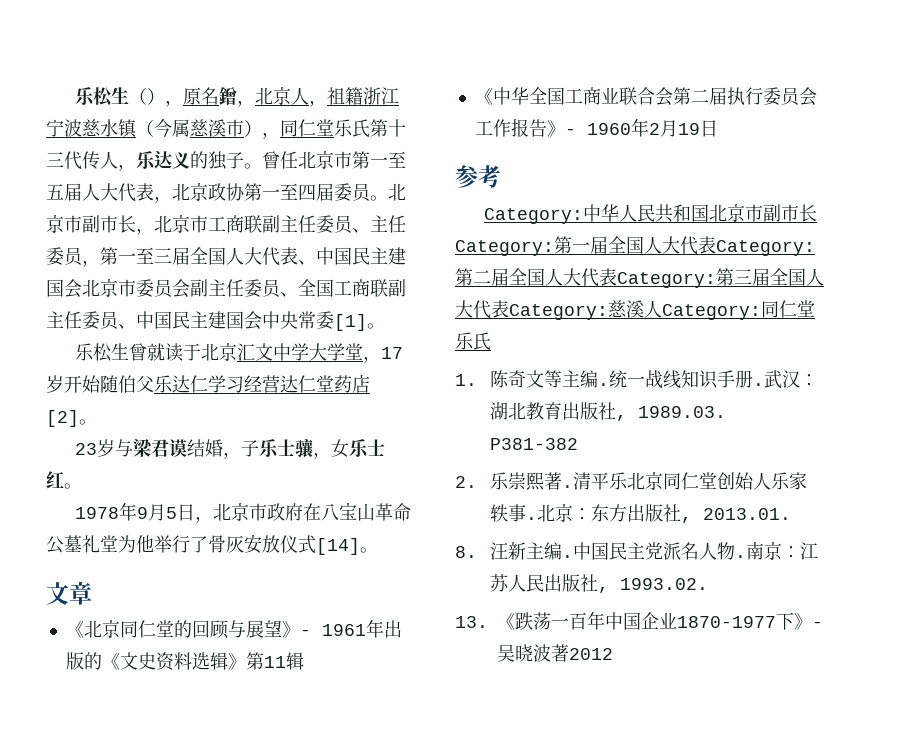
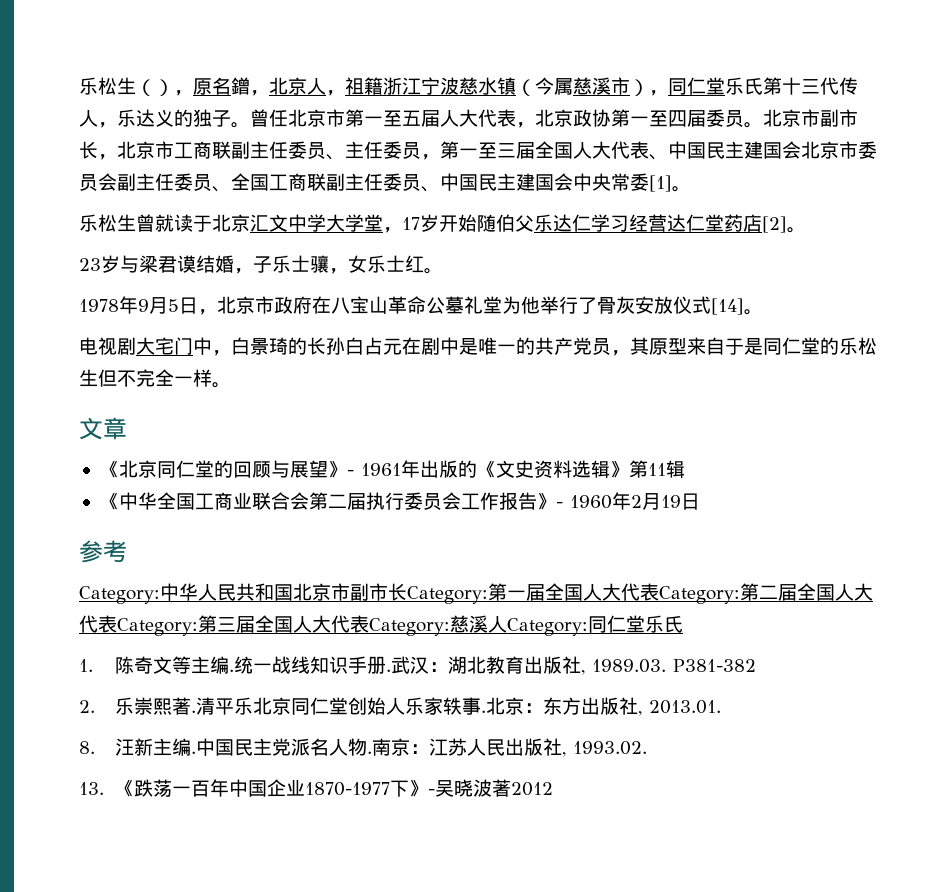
+ 电视剧大宅门中，白景琦的长孙白占元在剧中是唯一的共产党员，其原型来自于是同仁堂的乐松生但不完全一样。

